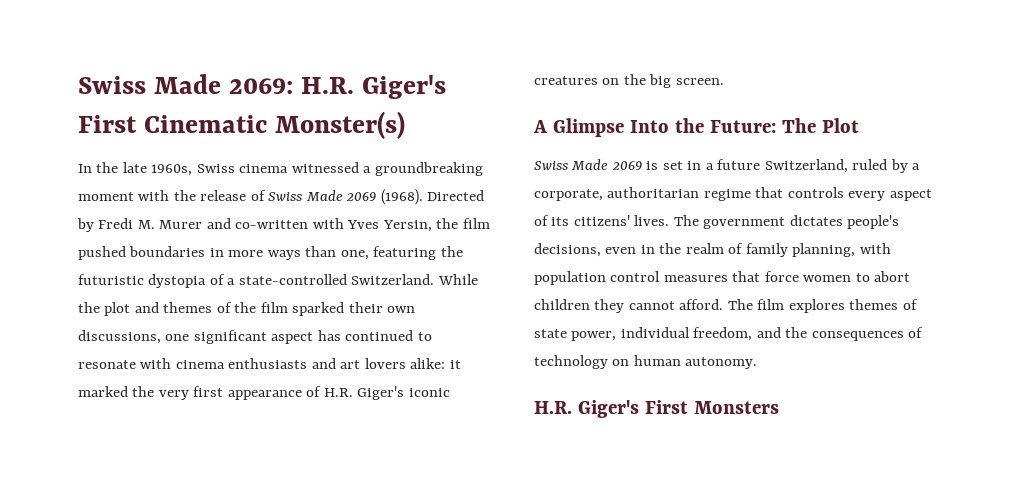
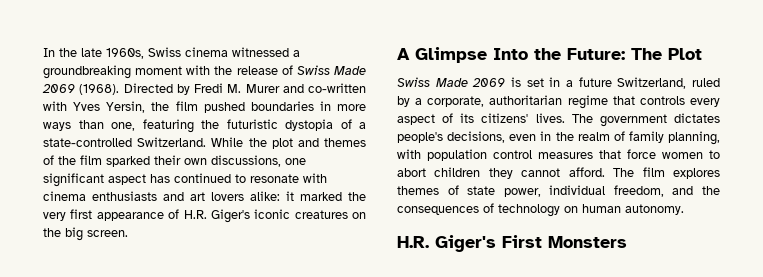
- Swiss Made 2069: H.R. Giger's First Cinematic Monster(s)

